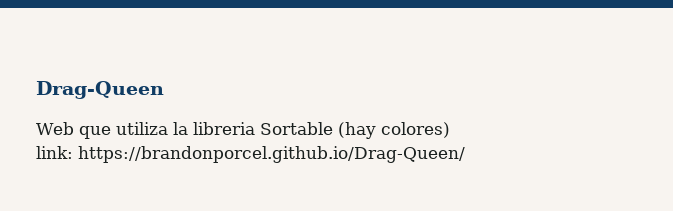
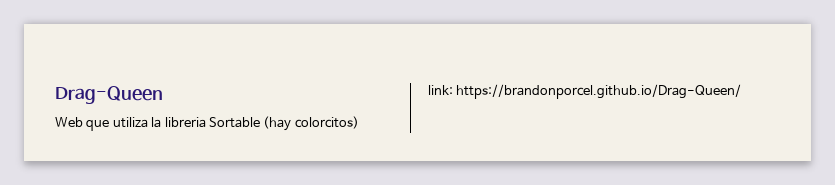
- Web que utiliza la libreria Sortable (hay colores)
+ Web que utiliza la libreria Sortable (hay colorcitos)

